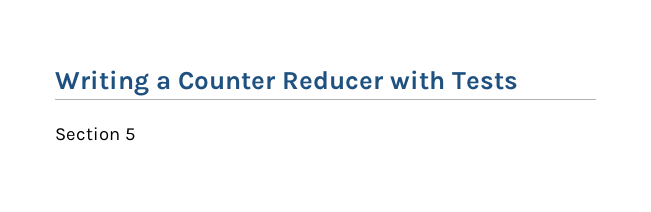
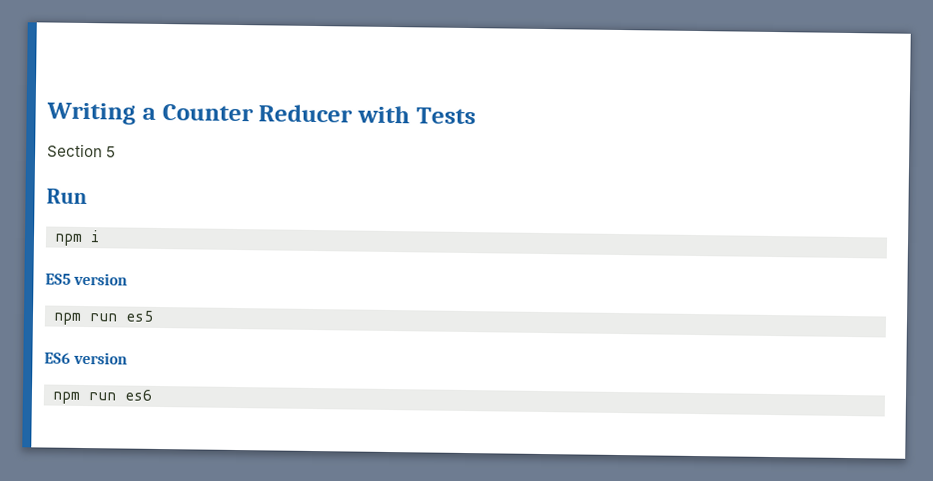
+ Run
+ npm i
+ ES5 version
+ npm run es5
+ ES6 version
+ npm run es6

